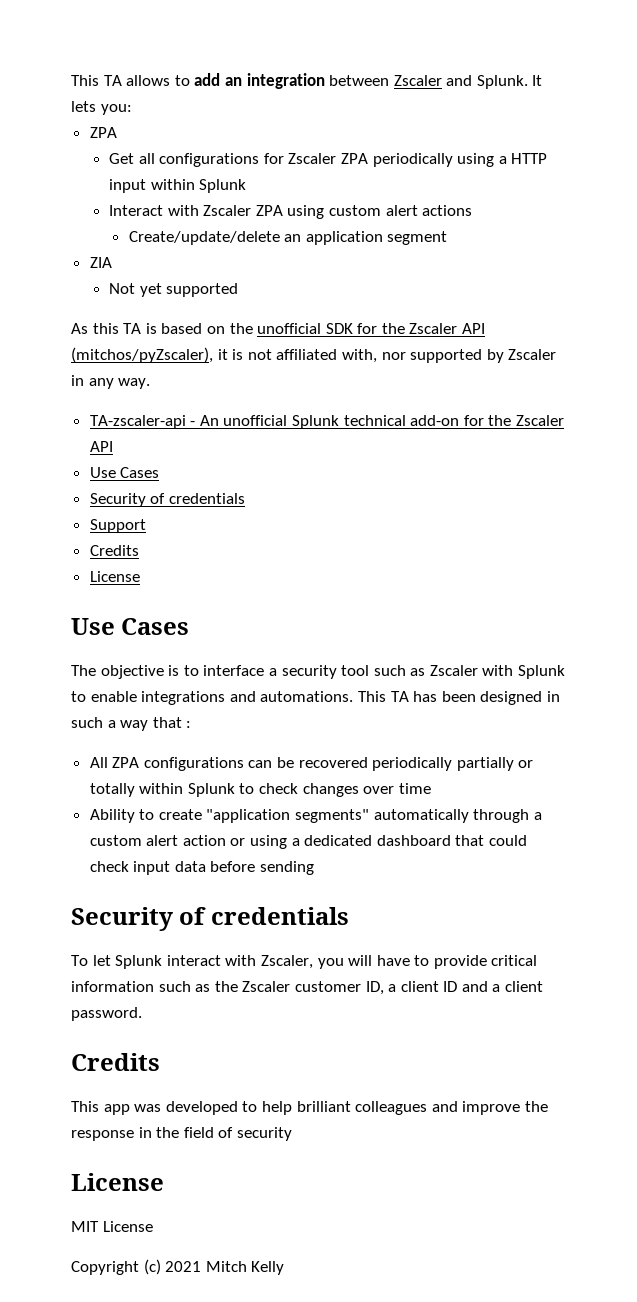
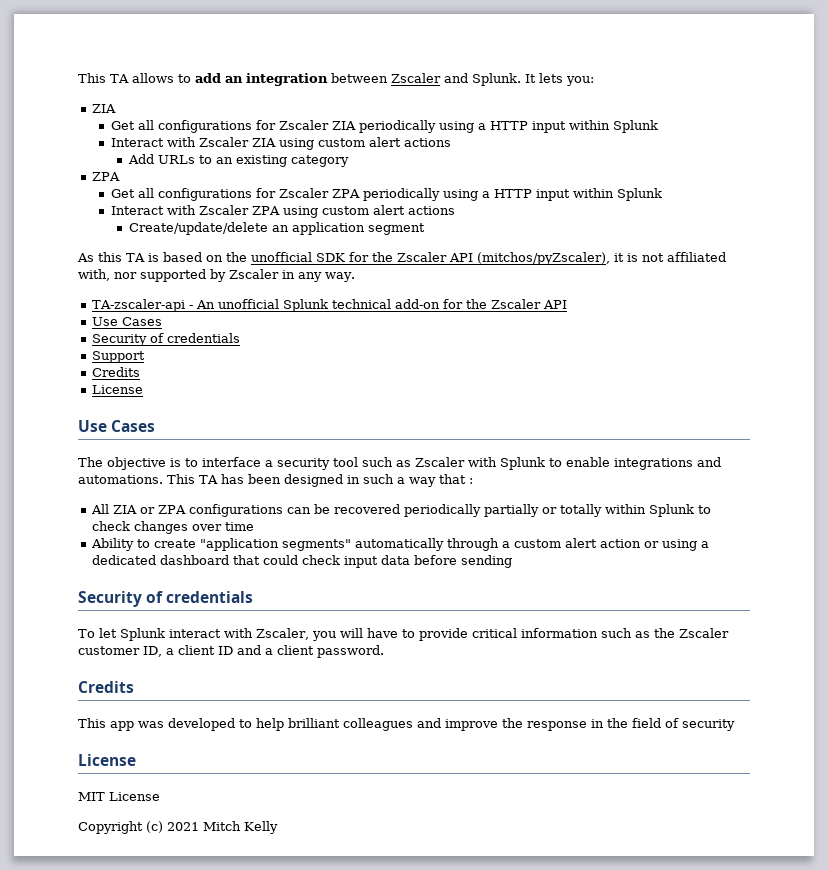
  It lets you:
+ ZIA
+ Get all configurations for Zscaler ZIA periodically using a HTTP input within Splunk
+ Interact with Zscaler ZIA using custom alert actions
+ Add URLs to an existing category
- ZIA
- Not yet supported
- All ZPA configurations can be recovered periodically partially or totally within Splunk to check changes over time
+ All ZIA or ZPA configurations can be recovered periodically partially or totally within Splunk to check changes over time

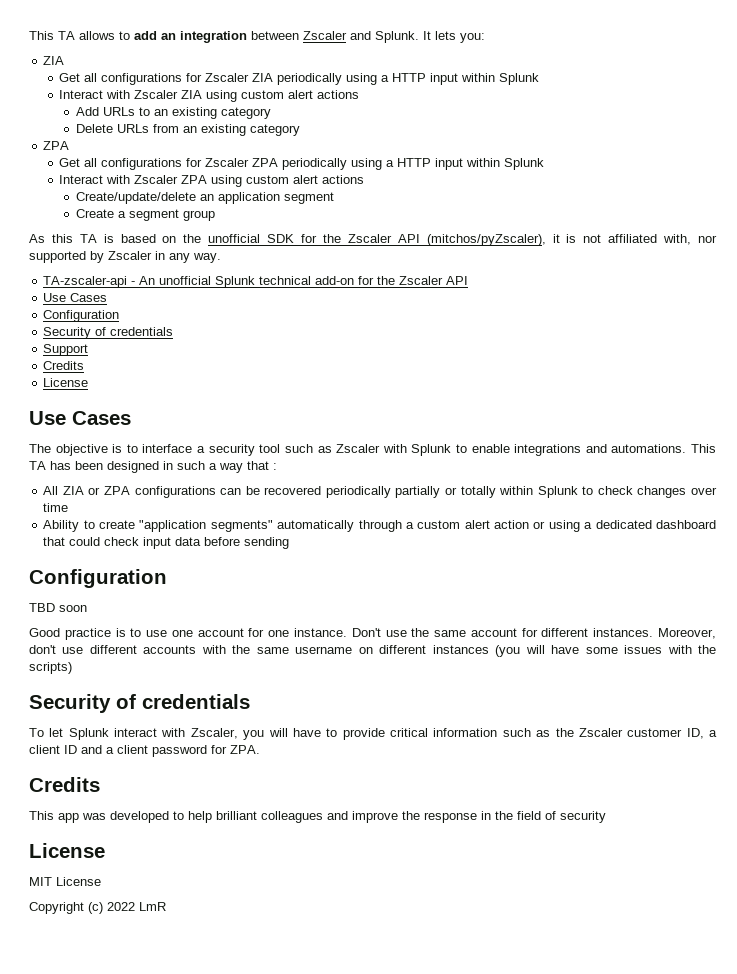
+ Delete URLs from an existing category
+ Create a segment group
  TA-zscaler-api - An unofficial Splunk technical add-on for the Zscaler API
  Use Cases
+ Configuration
  Ability to create "application segments" automatically through a custom alert action or using a dedicated dashboard that could check input data before sending
+ Configuration
+ TBD soon
+ Good practice is to use one account for one instance. Don't use the same account for different instances. Moreover, don't use different accounts with the same username on different instances (you will have some issues with the scripts)
- To let Splunk interact with Zscaler, you will have to provide critical information such as the Zscaler customer ID, a client ID and a client password.
+ To let Splunk interact with Zscaler, you will have to provide critical information such as the Zscaler customer ID, a client ID and a client password for ZPA.
- Copyright (c) 2021 Mitch Kelly
+ Copyright (c) 2022 LmR

